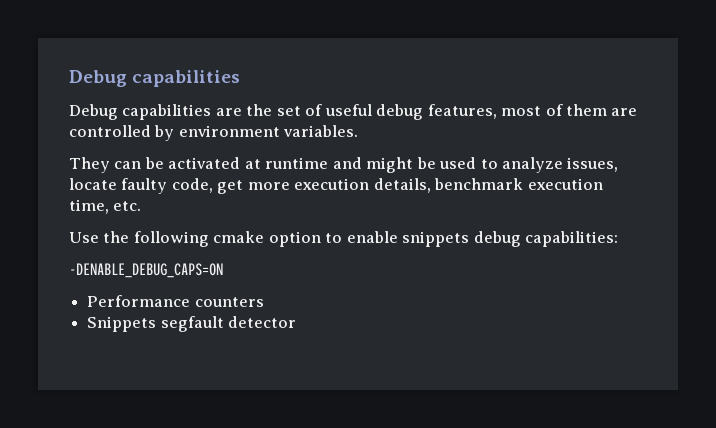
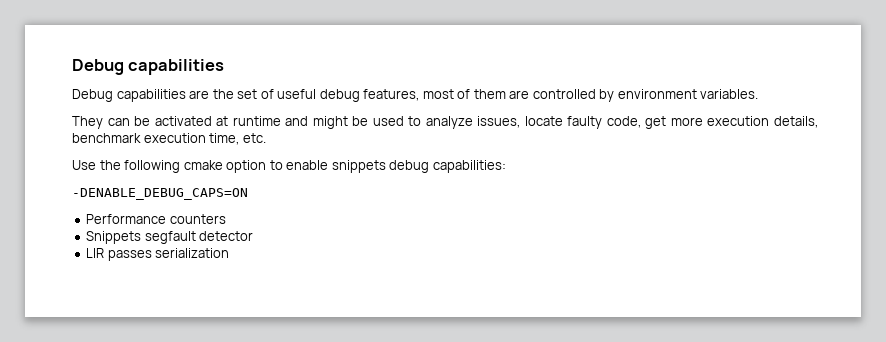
+ LIR passes serialization

